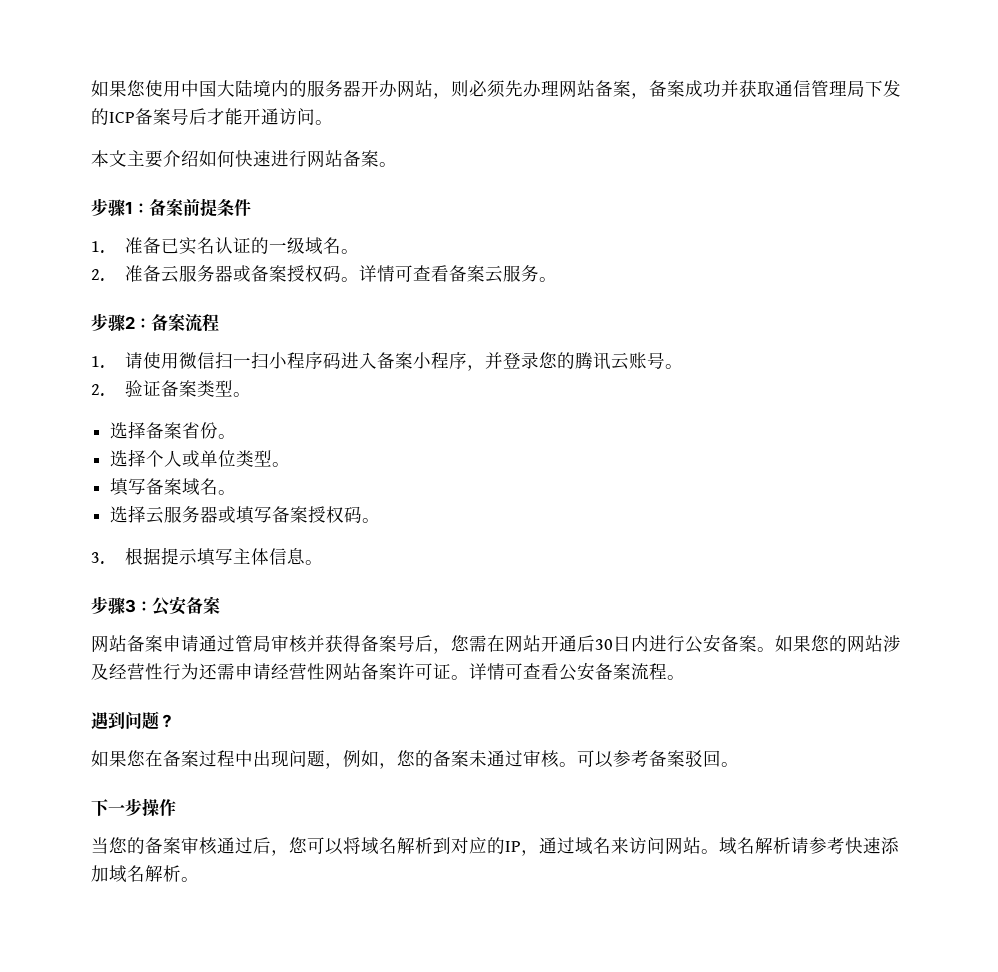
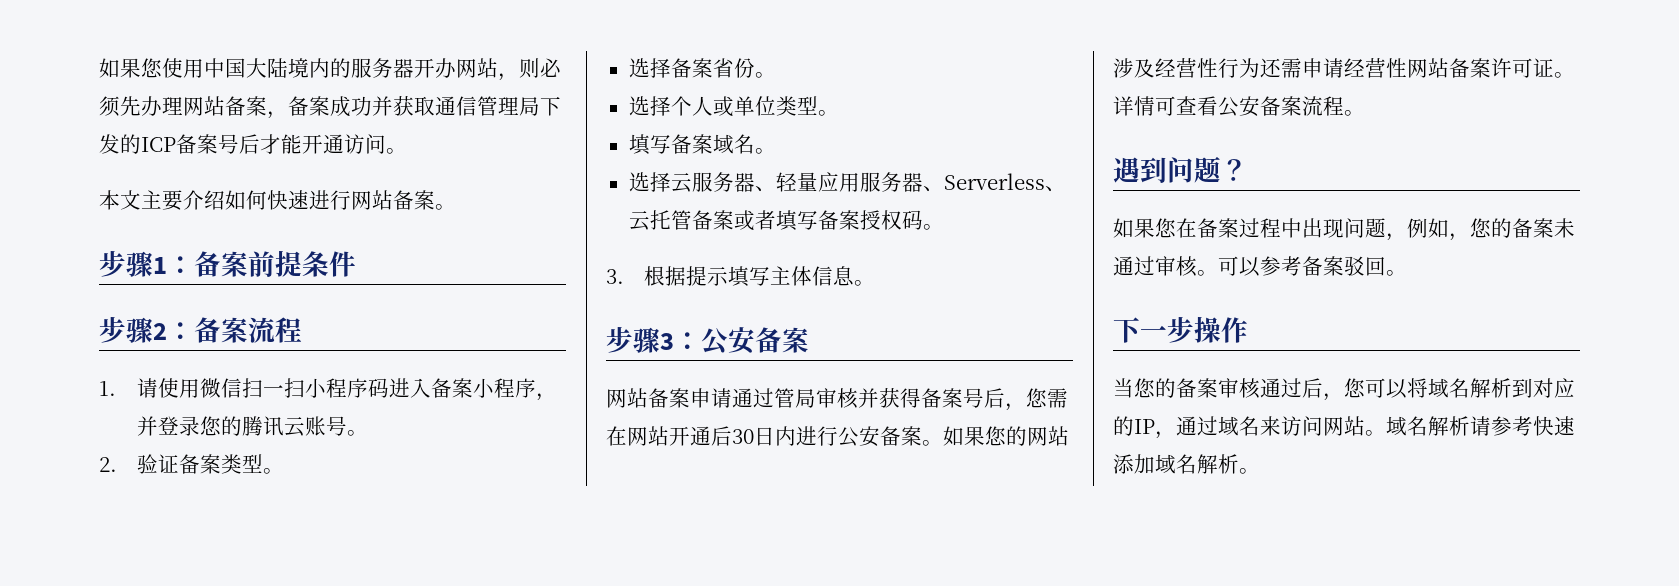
- 1.准备已实名认证的一级域名。
- 2.准备云服务器或备案授权码。详情可查看备案云服务。
- 选择云服务器或填写备案授权码。
+ 选择云服务器、轻量应用服务器、Serverless、云托管备案或者填写备案授权码。

